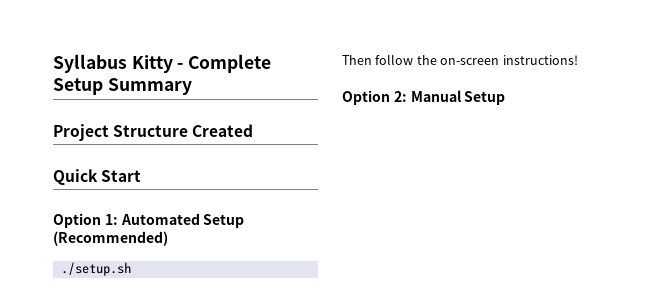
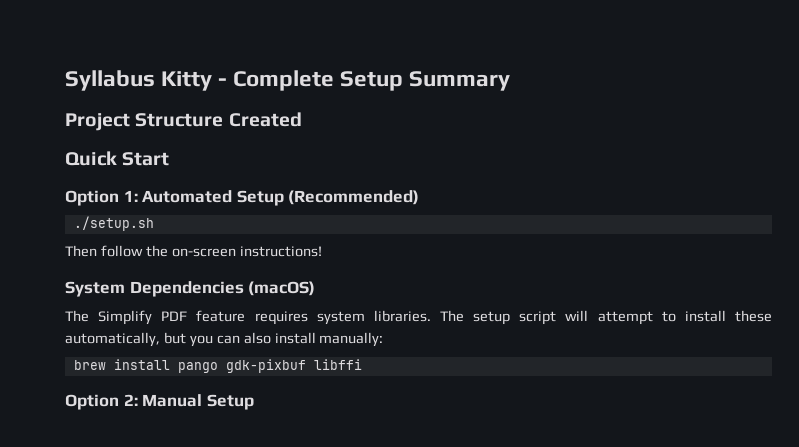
+ System Dependencies (macOS)
+ The Simplify PDF feature requires system libraries. The setup script will attempt to install these automatically, but you can also install manually:
+ brew install pango gdk-pixbuf libffi

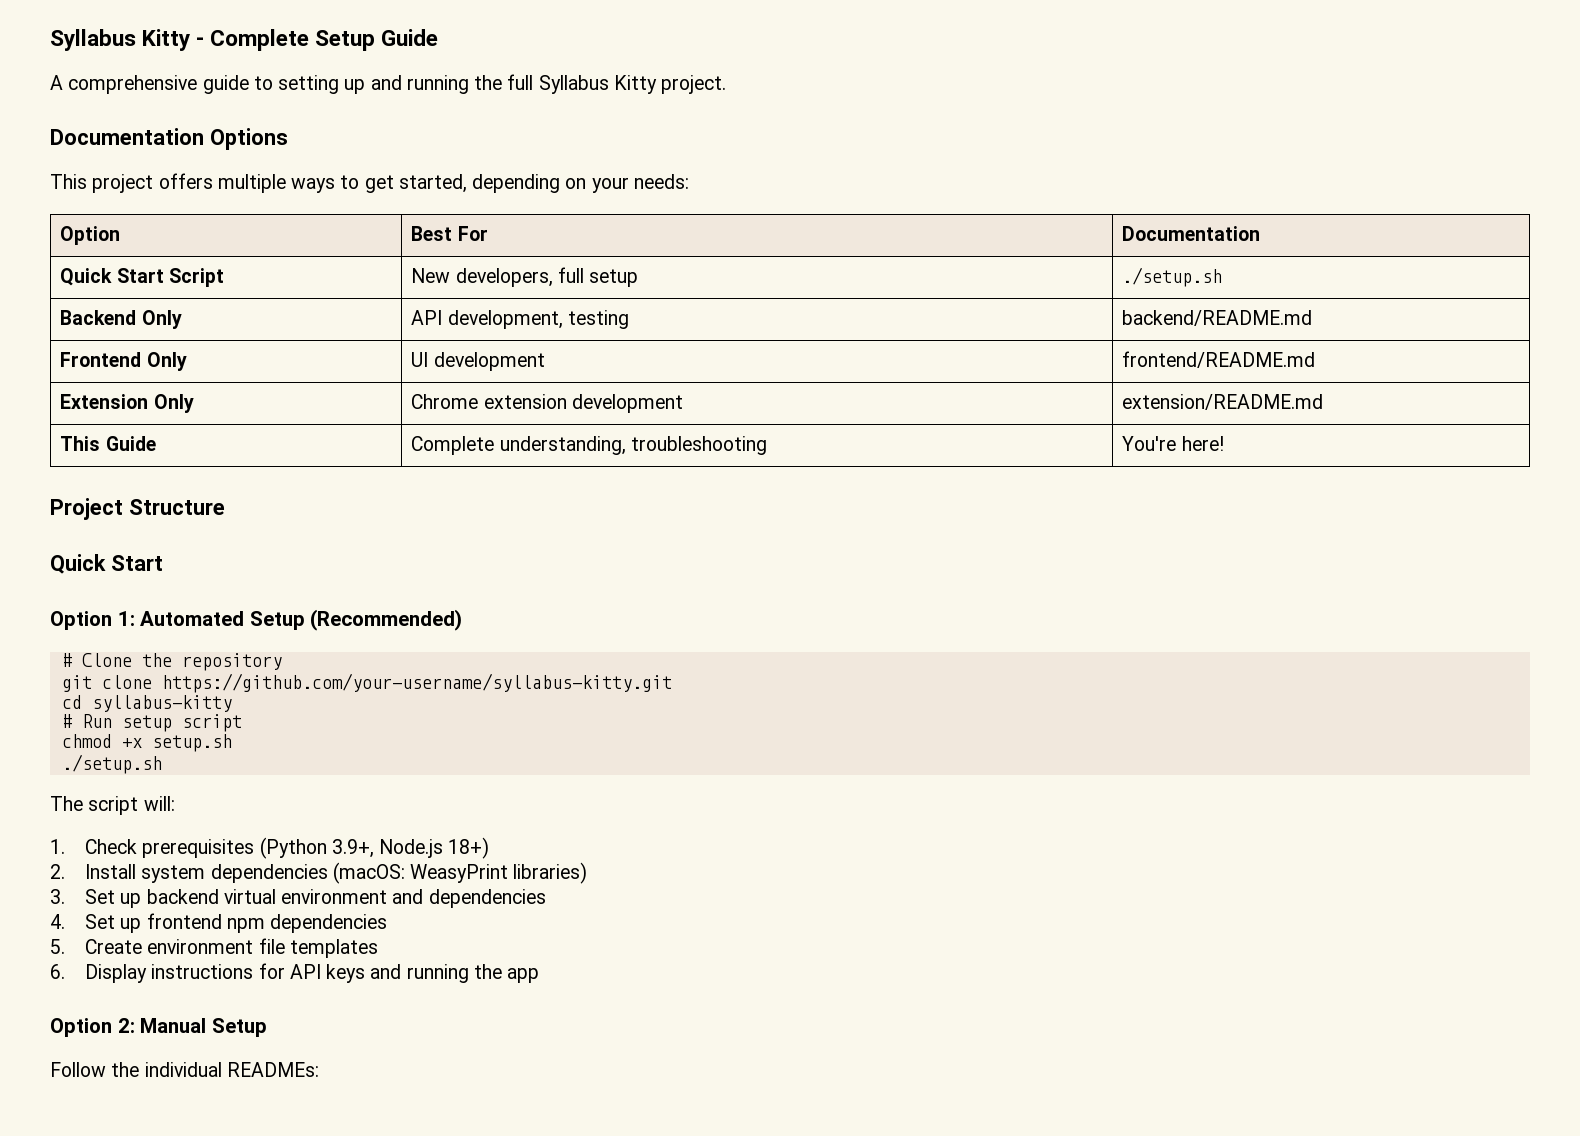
- Syllabus Kitty - Complete Setup Summary
+ Syllabus Kitty - Complete Setup Guide
+ A comprehensive guide to setting up and running the full Syllabus Kitty project.
+ Documentation Options
+ This project offers multiple ways to get started, depending on your needs:
+ Option | Best For | Documentation
+ Quick Start Script | New developers, full setup | ./setup.sh
+ Backend Only | API development, testing | backend/README.md
+ Frontend Only | UI development | frontend/README.md
+ Extension Only | Chrome extension development | extension/README.md
+ This Guide | Complete understanding, troubleshooting | You're here!
- Project Structure Created
+ Project Structure
+ # Clone the repository
+ git clone https://github.com/your-username/syllabus-kitty.git
+ cd syllabus-kitty
+ # Run setup script
+ chmod +x setup.sh
  ./setup.sh
- Then follow the on-screen instructions!
- System Dependencies (macOS)
- The Simplify PDF feature requires system libraries. The setup script will attempt to install these automatically, but you can also install manually:
- brew install pango gdk-pixbuf libffi
+ The script will:
+ 1. Check prerequisites (Python 3.9+, Node.js 18+)
+ 2. Install system dependencies (macOS: WeasyPrint libraries)
+ 3. Set up backend virtual environment and dependencies
+ 4. Set up frontend npm dependencies
+ 5. Create environment file templates
+ 6. Display instructions for API keys and running the app
+ Follow the individual READMEs:

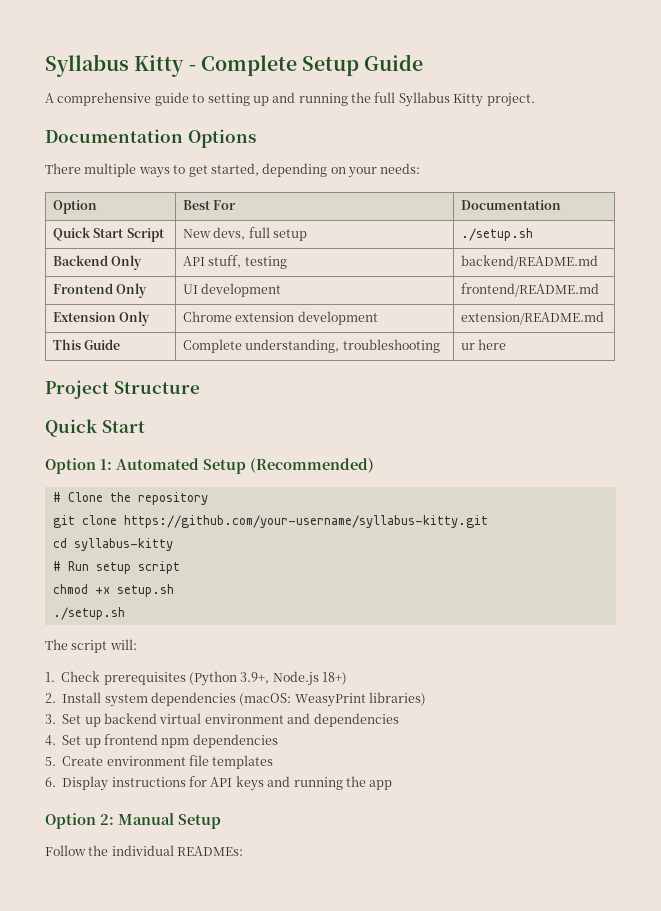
- This project offers multiple ways to get started, depending on your needs:
+ There multiple ways to get started, depending on your needs:
- Quick Start Script | New developers, full setup | ./setup.sh
+ Quick Start Script | New devs, full setup | ./setup.sh
- Backend Only | API development, testing | backend/README.md
+ Backend Only | API stuff, testing | backend/README.md
- This Guide | Complete understanding, troubleshooting | You're here!
+ This Guide | Complete understanding, troubleshooting | ur here

